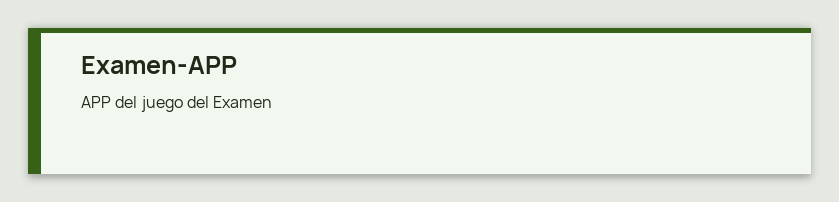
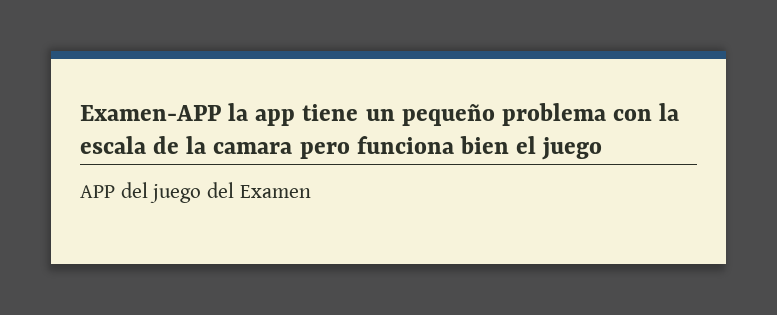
- Examen-APP
+ Examen-APP la app tiene un pequeño problema con la escala de la camara pero funciona bien el juego

